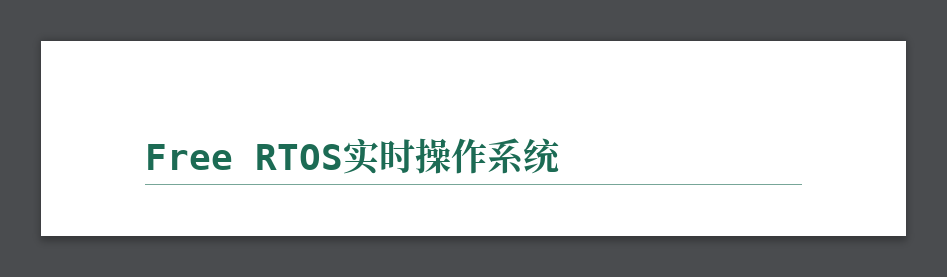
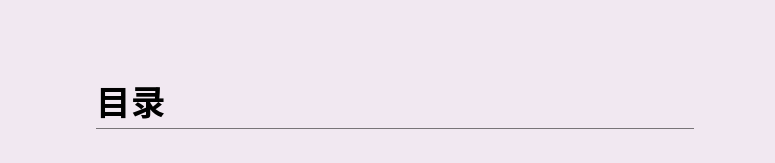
- Free RTOS实时操作系统
+ 目录

